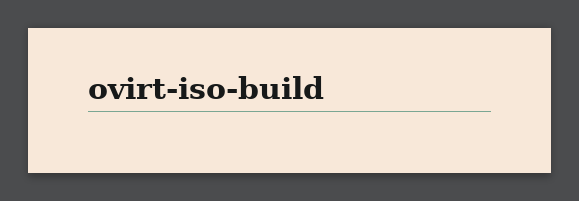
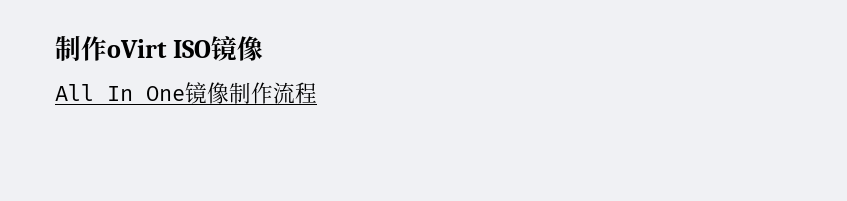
- ovirt-iso-build
+ 制作oVirt ISO镜像
+ All In One镜像制作流程

